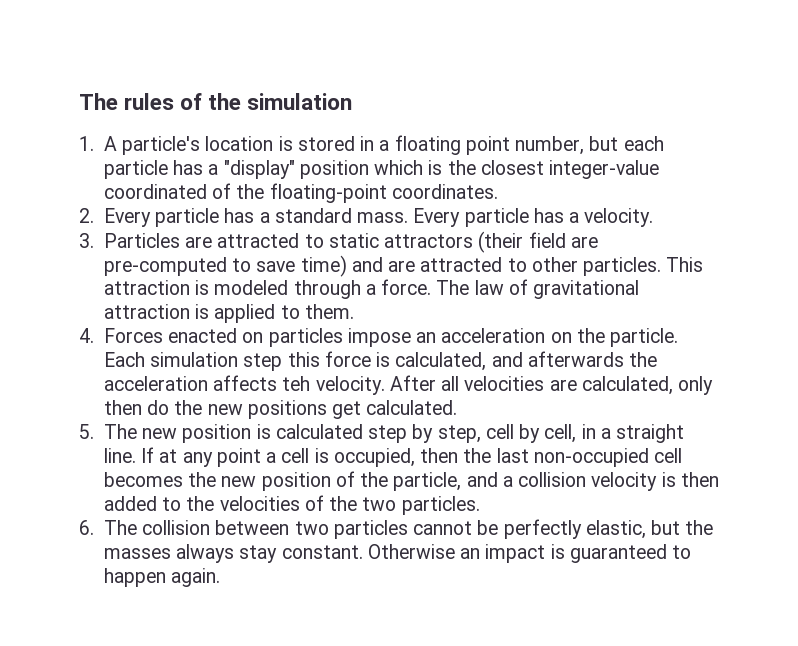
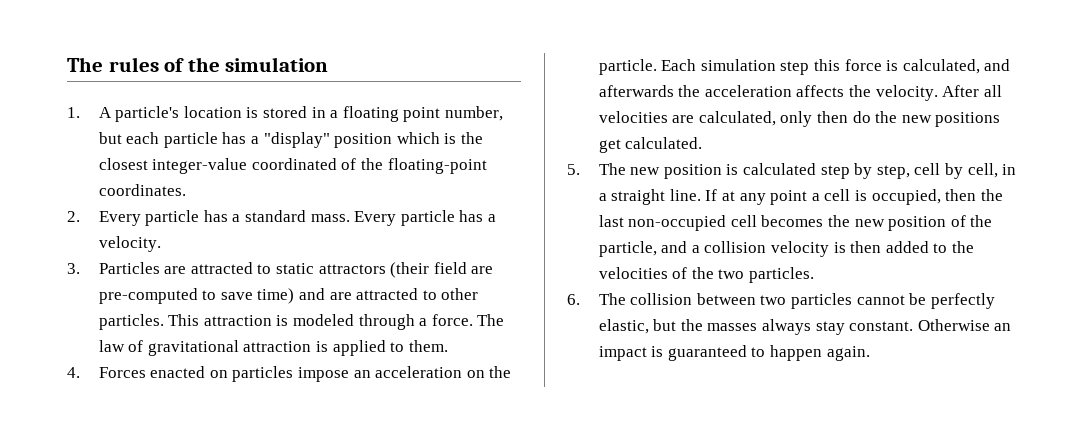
- Each simulation step this force is calculated, and afterwards the acceleration affects teh velocity.
+ Each simulation step this force is calculated, and afterwards the acceleration affects the velocity.

